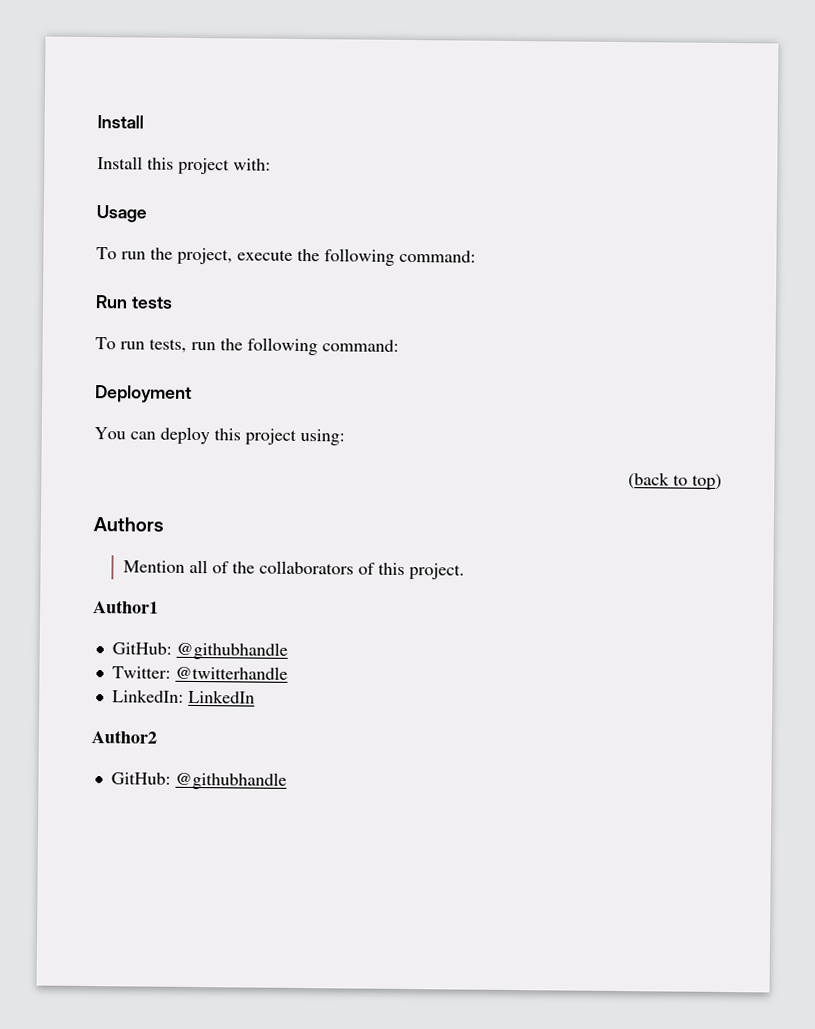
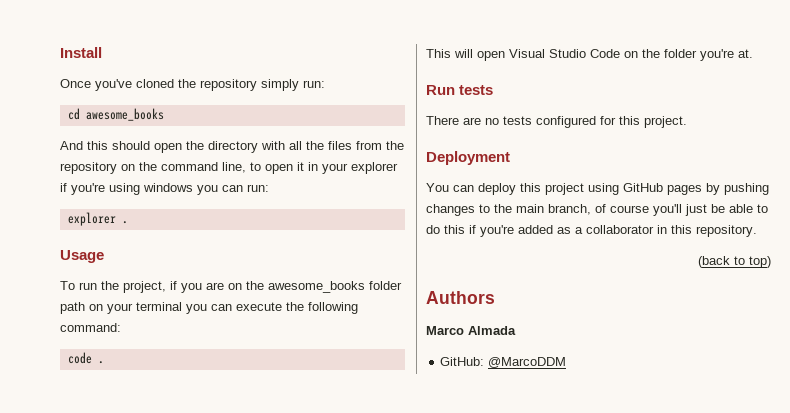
- Install this project with:
+ Once you've cloned the repository simply run:
+ cd awesome_books
+ And this should open the directory with all the files from the repository on the command line, to open it in your explorer if you're using windows you can run:
+ explorer .
- To run the project, execute the following command:
+ To run the project, if you are on the awesome_books folder path on your terminal you can execute the following command:
+ code .
+ This will open Visual Studio Code on the folder you're at.
  Run tests
- To run tests, run the following command:
+ There are no tests configured for this project.
- You can deploy this project using:
+ You can deploy this project using GitHub pages by pushing changes to the main branch, of course you'll just be able to do this if you're added as a collaborator in this repository.
  (back to top)
  Authors
- Mention all of the collaborators of this project.
- Author1
- GitHub: @githubhandle
- Twitter: @twitterhandle
- LinkedIn: LinkedIn
- Author2
- GitHub: @githubhandle
+ Marco Almada
+ GitHub: @MarcoDDM

